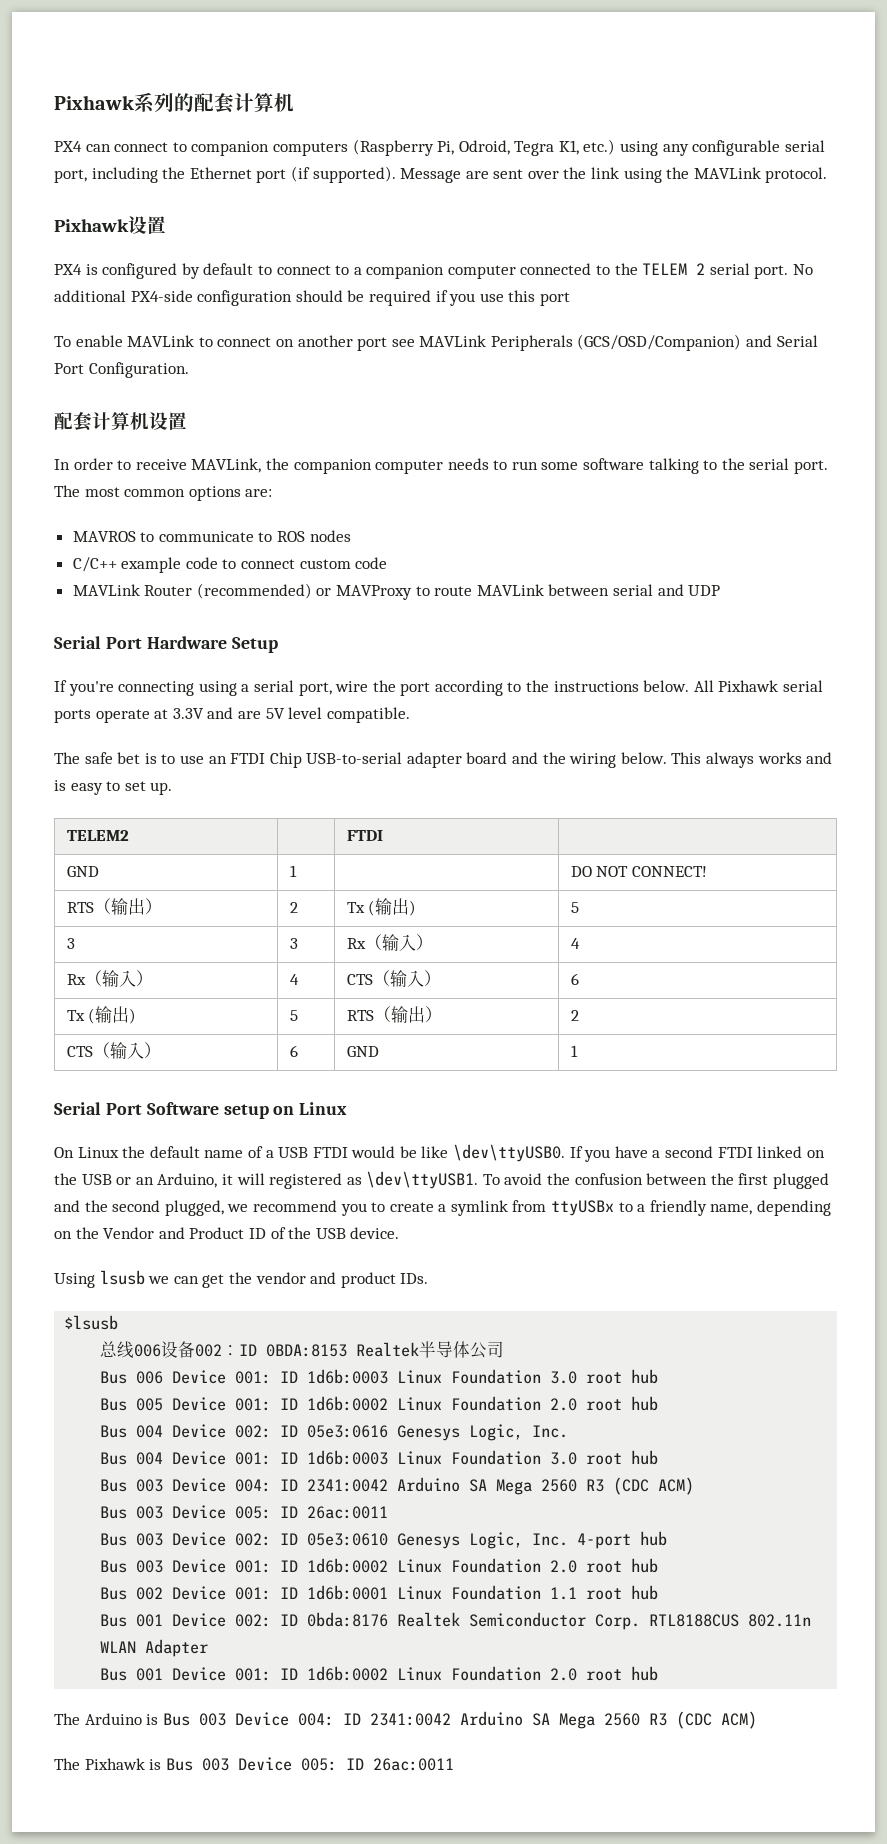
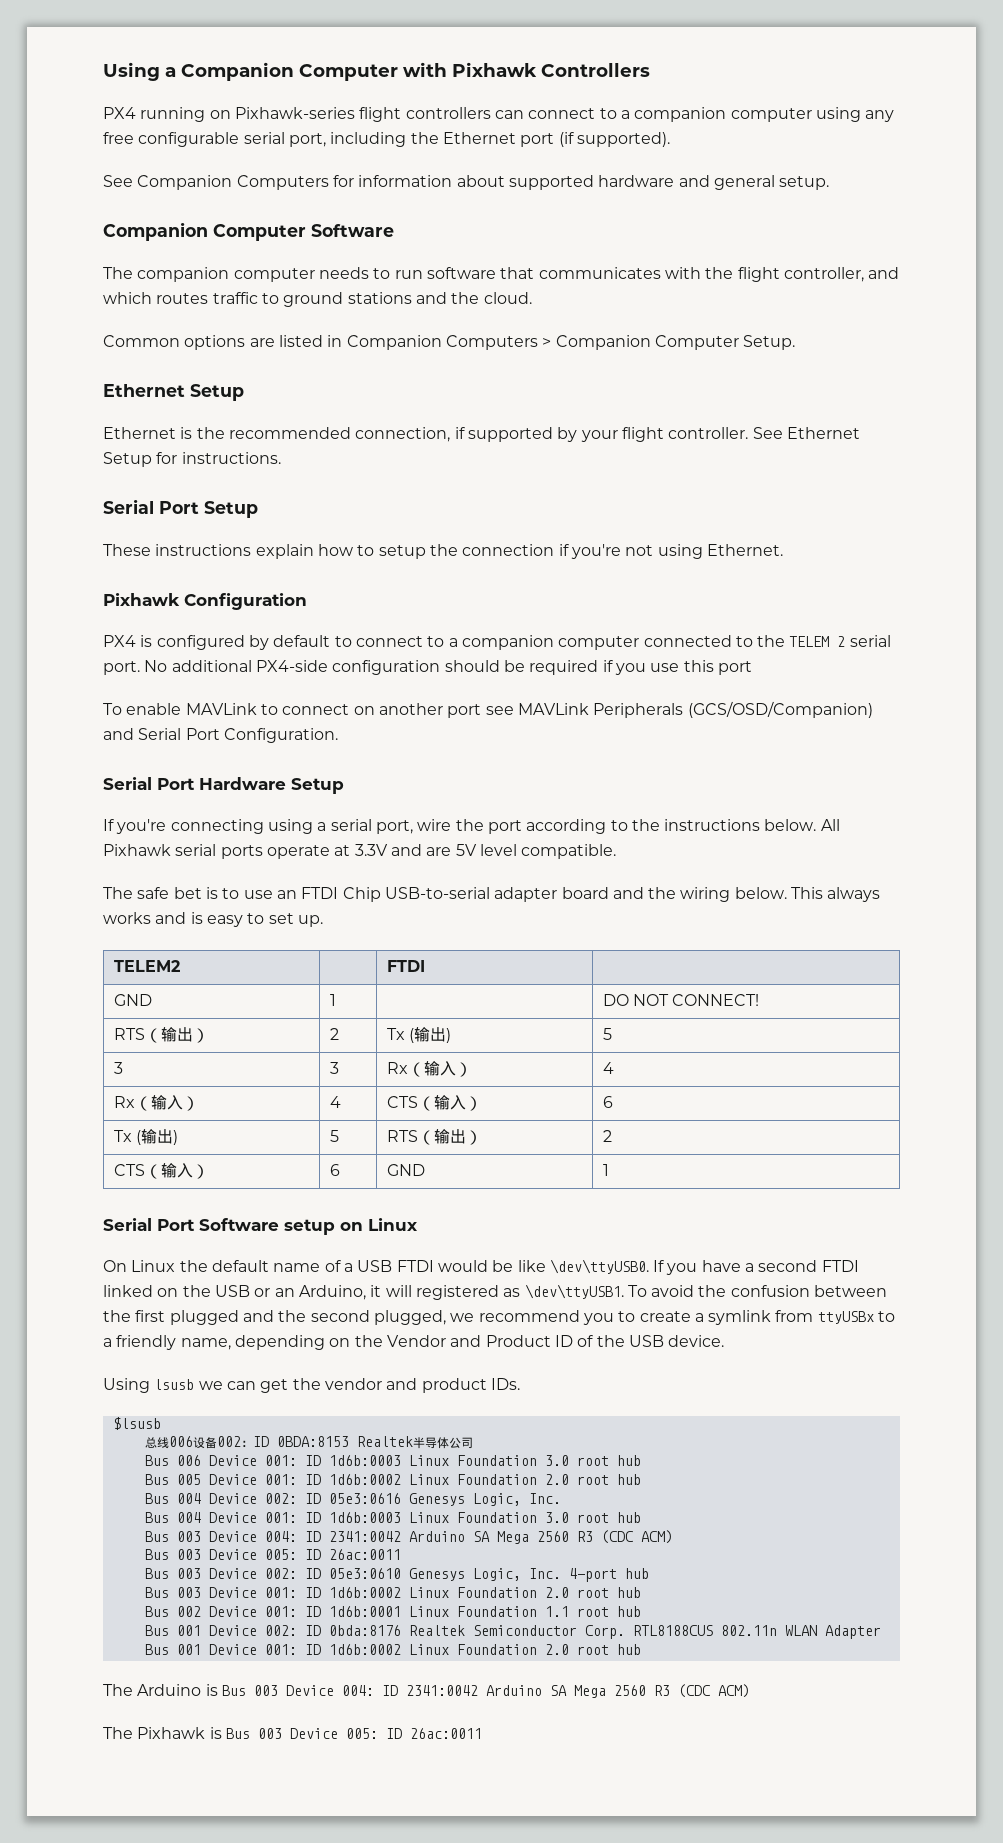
- Pixhawk系列的配套计算机
- PX4 can connect to companion computers (Raspberry Pi, Odroid, Tegra K1, etc.) using any configurable serial port, including the Ethernet port (if supported). Message are sent over the link using the MAVLink protocol.
- Pixhawk设置
+ Using a Companion Computer with Pixhawk Controllers
+ PX4 running on Pixhawk-series flight controllers can connect to a companion computer using any free configurable serial port, including the Ethernet port (if supported).
+ See Companion Computers for information about supported hardware and general setup.
+ Companion Computer Software
+ The companion computer needs to run software that communicates with the flight controller, and which routes traffic to ground stations and the cloud.
+ Common options are listed in Companion Computers > Companion Computer Setup.
+ Ethernet Setup
+ Ethernet is the recommended connection, if supported by your flight controller. See Ethernet Setup for instructions.
+ Serial Port Setup
+ These instructions explain how to setup the connection if you're not using Ethernet.
+ Pixhawk Configuration
- 配套计算机设置
- In order to receive MAVLink, the companion computer needs to run some software talking to the serial port. The most common options are:
- MAVROS to communicate to ROS nodes
- C/C++ example code to connect custom code
- MAVLink Router (recommended) or MAVProxy to route MAVLink between serial and UDP

